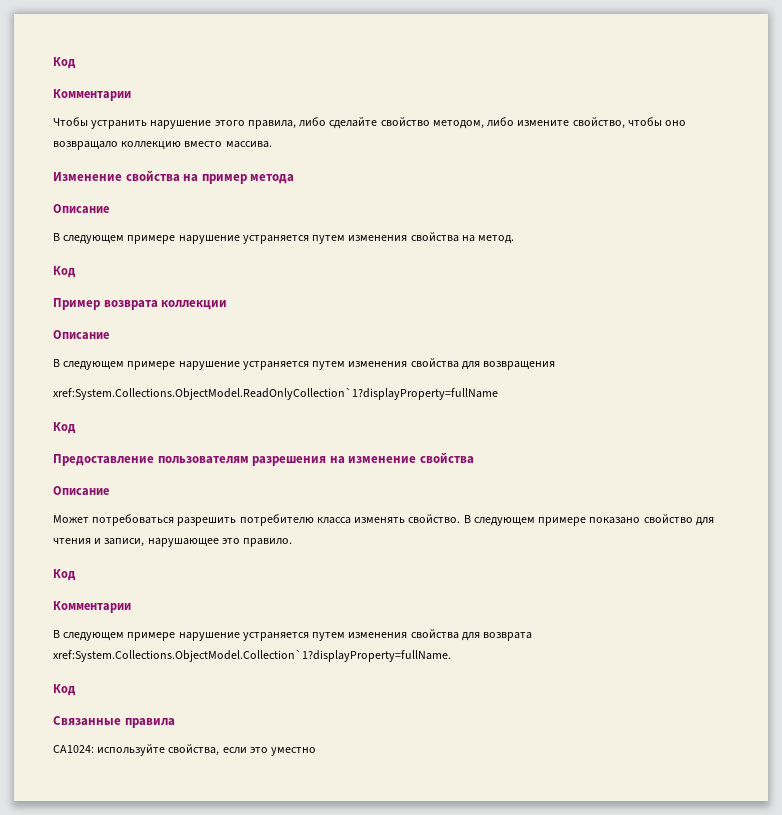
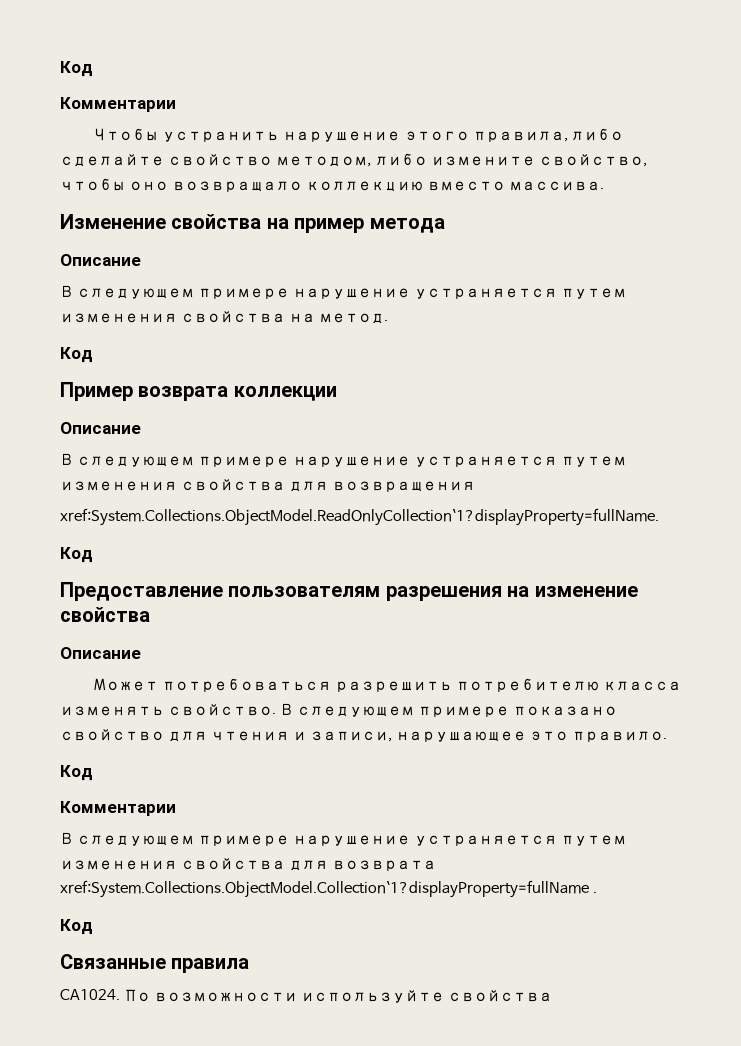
- xref:System.Collections.ObjectModel.ReadOnlyCollection`1?displayProperty=fullName
+ xref:System.Collections.ObjectModel.ReadOnlyCollection`1?displayProperty=fullName.
- В следующем примере нарушение устраняется путем изменения свойства для возврата xref:System.Collections.ObjectModel.Collection`1?displayProperty=fullName.
+ В следующем примере нарушение устраняется путем изменения свойства для возврата xref:System.Collections.ObjectModel.Collection`1?displayProperty=fullName .
- CA1024: используйте свойства, если это уместно
+ CA1024. По возможности используйте свойства

